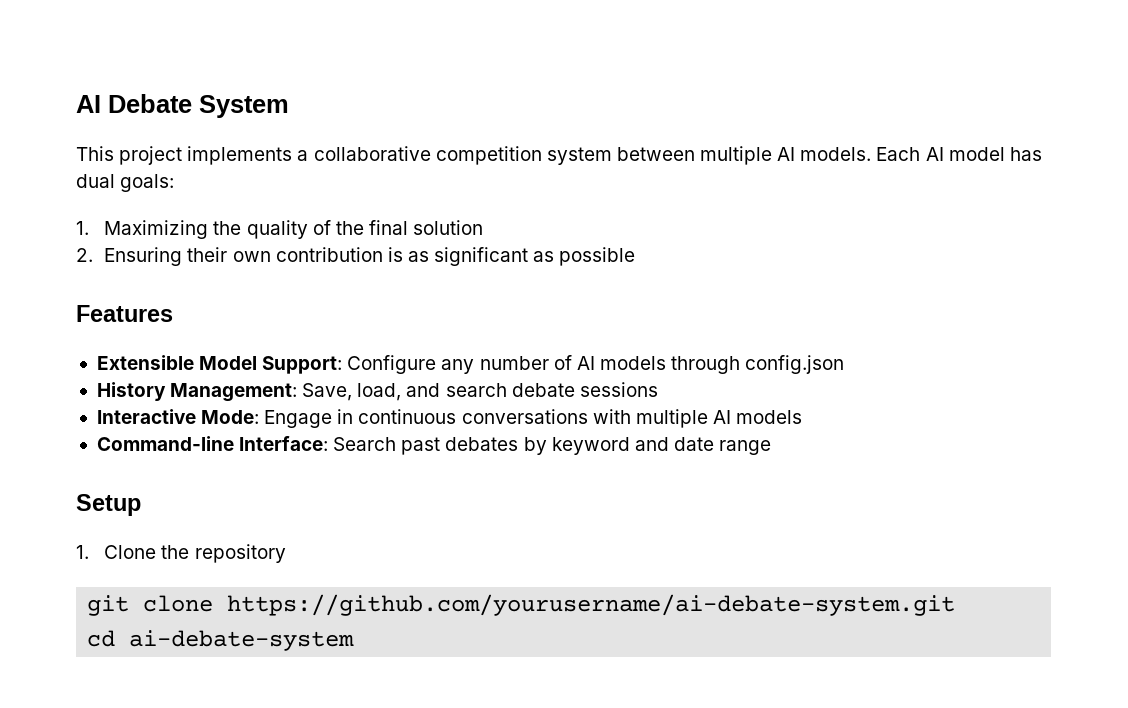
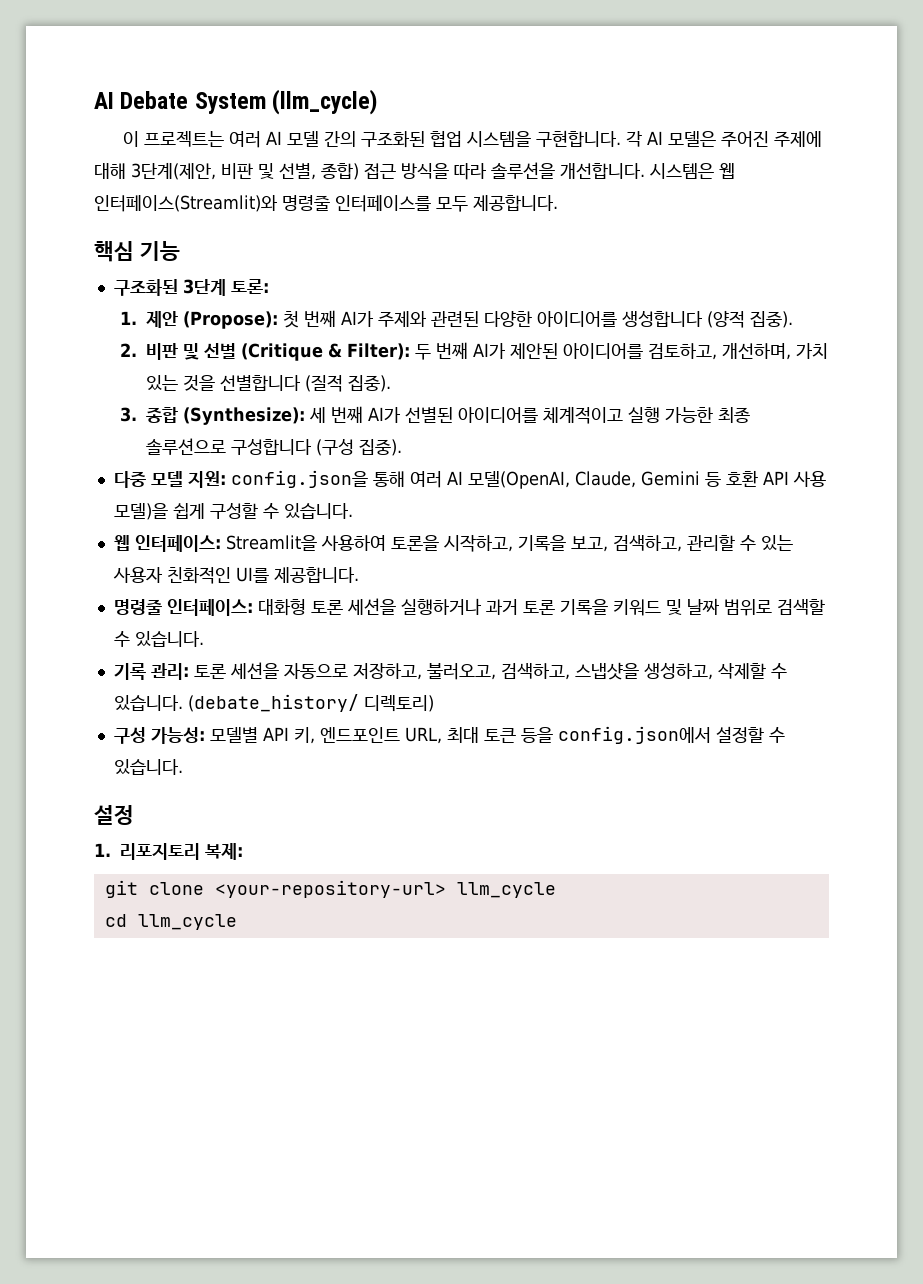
- AI Debate System
- This project implements a collaborative competition system between multiple AI models. Each AI model has dual goals:
- 1. Maximizing the quality of the final solution
- 2. Ensuring their own contribution is as significant as possible
- Features
- Extensible Model Support: Configure any number of AI models through config.json
- History Management: Save, load, and search debate sessions
- Interactive Mode: Engage in continuous conversations with multiple AI models
- Command-line Interface: Search past debates by keyword and date range
- Setup
- 1. Clone the repository
+ AI Debate System (llm_cycle)
+ 이 프로젝트는 여러 AI 모델 간의 구조화된 협업 시스템을 구현합니다. 각 AI 모델은 주어진 주제에 대해 3단계(제안, 비판 및 선별, 종합) 접근 방식을 따라 솔루션을 개선합니다. 시스템은 웹 인터페이스(Streamlit)와 명령줄 인터페이스를 모두 제공합니다.
+ 핵심 기능
+ 구조화된 3단계 토론:
+ 1. 제안 (Propose): 첫 번째 AI가 주제와 관련된 다양한 아이디어를 생성합니다 (양적 집중).
+ 2. 비판 및 선별 (Critique & Filter): 두 번째 AI가 제안된 아이디어를 검토하고, 개선하며, 가치 있는 것을 선별합니다 (질적 집중).
+ 3. 종합 (Synthesize): 세 번째 AI가 선별된 아이디어를 체계적이고 실행 가능한 최종 솔루션으로 구성합니다 (구성 집중).
+ 다중 모델 지원: config.json을 통해 여러 AI 모델(OpenAI, Claude, Gemini 등 호환 API 사용 모델)을 쉽게 구성할 수 있습니다.
+ 웹 인터페이스: Streamlit을 사용하여 토론을 시작하고, 기록을 보고, 검색하고, 관리할 수 있는 사용자 친화적인 UI를 제공합니다.
+ 명령줄 인터페이스: 대화형 토론 세션을 실행하거나 과거 토론 기록을 키워드 및 날짜 범위로 검색할 수 있습니다.
+ 기록 관리: 토론 세션을 자동으로 저장하고, 불러오고, 검색하고, 스냅샷을 생성하고, 삭제할 수 있습니다. (debate_history/ 디렉토리)
+ 구성 가능성: 모델별 API 키, 엔드포인트 URL, 최대 토큰 등을 config.json에서 설정할 수 있습니다.
+ 설정
+ 1. 리포지토리 복제:
- git clone https://github.com/yourusername/ai-debate-system.git
+ git clone <your-repository-url> llm_cycle
- cd ai-debate-system
+ cd llm_cycle

